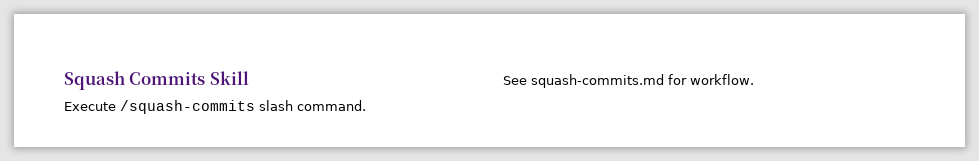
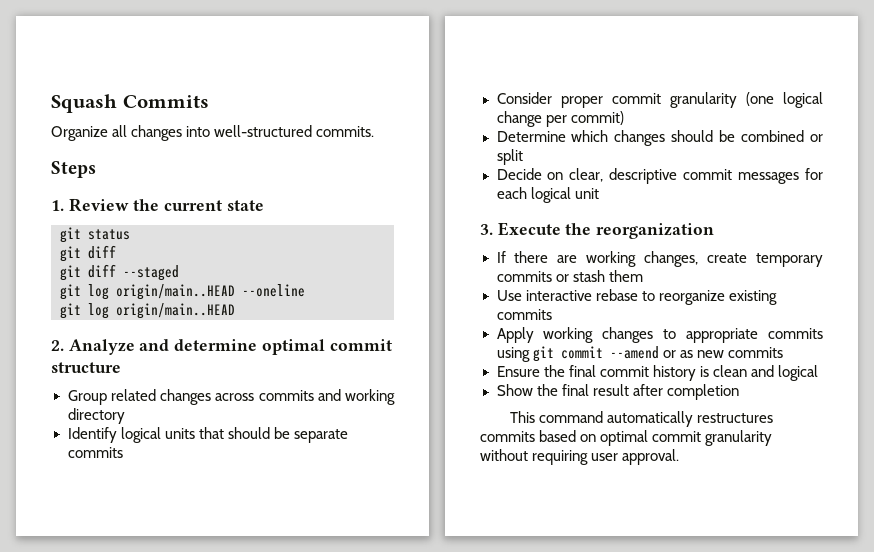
- Squash Commits Skill
- Execute /squash-commits slash command.
- See squash-commits.md for workflow.
+ Squash Commits
+ Organize all changes into well-structured commits.
+ Steps
+ 1. Review the current state
+ git status
+ git diff
+ git diff --staged
+ git log origin/main..HEAD --oneline
+ git log origin/main..HEAD
+ 2. Analyze and determine optimal commit structure
+ Group related changes across commits and working directory
+ Identify logical units that should be separate commits
+ Consider proper commit granularity (one logical change per commit)
+ Determine which changes should be combined or split
+ Decide on clear, descriptive commit messages for each logical unit
+ 3. Execute the reorganization
+ If there are working changes, create temporary commits or stash them
+ Use interactive rebase to reorganize existing commits
+ Apply working changes to appropriate commits using git commit --amend or as new commits
+ Ensure the final commit history is clean and logical
+ Show the final result after completion
+ This command automatically restructures commits based on optimal commit granularity without requiring user approval.

